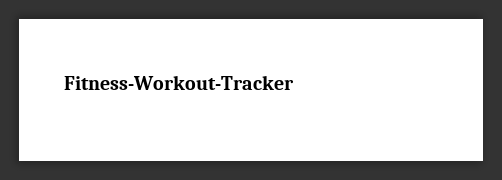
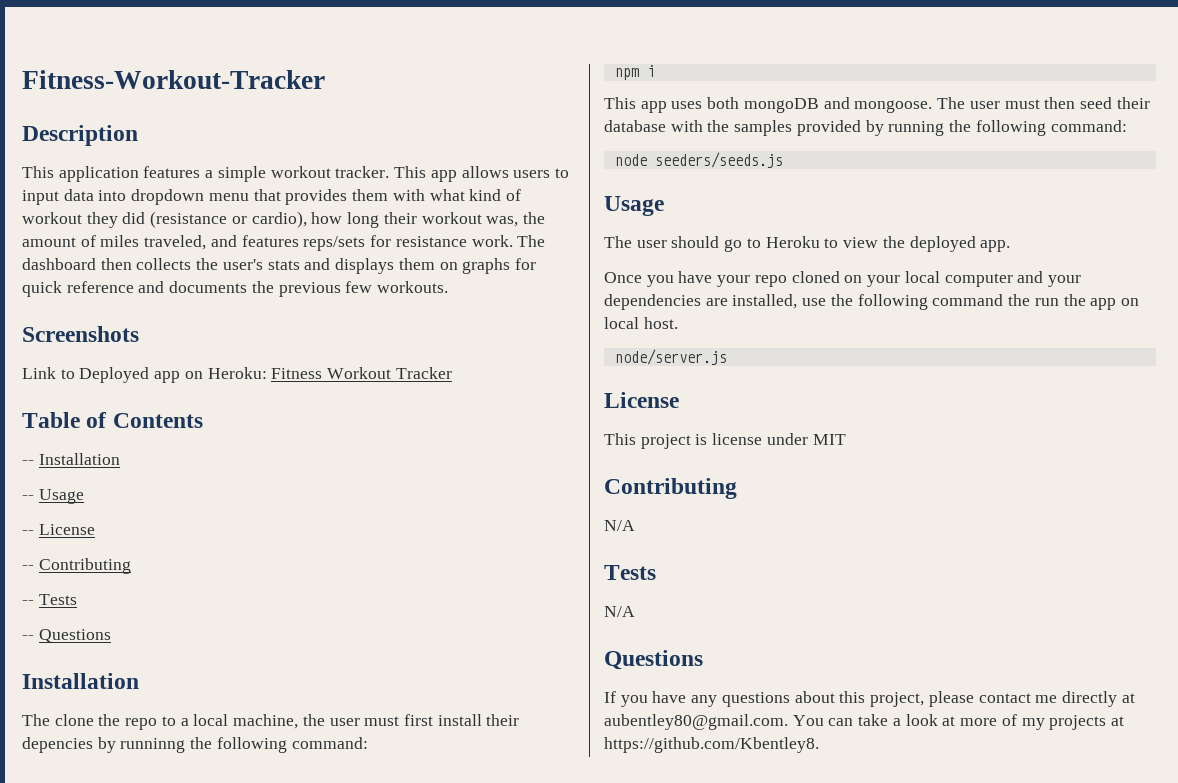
+ Description
+ This application features a simple workout tracker. This app allows users to input data into dropdown menu that provides them with what kind of workout they did (resistance or cardio), how long their workout was, the amount of miles traveled, and features reps/sets for resistance work. The dashboard then collects the user's stats and displays them on graphs for quick reference and documents the previous few workouts.
+ Screenshots
+ Link to Deployed app on Heroku: Fitness Workout Tracker
+ Table of Contents
+ -- Installation
+ -- Usage
+ -- License
+ -- Contributing
+ -- Tests
+ -- Questions
+ Installation
+ The clone the repo to a local machine, the user must first install their depencies by runninng the following command:
+ npm i
+ This app uses both mongoDB and mongoose. The user must then seed their database with the samples provided by running the following command:
+ node seeders/seeds.js
+ Usage
+ The user should go to Heroku to view the deployed app.
+ Once you have your repo cloned on your local computer and your dependencies are installed, use the following command the run the app on local host.
+ node/server.js
+ License
+ This project is license under MIT
+ Contributing
+ N/A
+ Tests
+ N/A
+ Questions
+ If you have any questions about this project, please contact me directly at aubentley80@gmail.com. You can take a look at more of my projects at https://github.com/Kbentley8.

